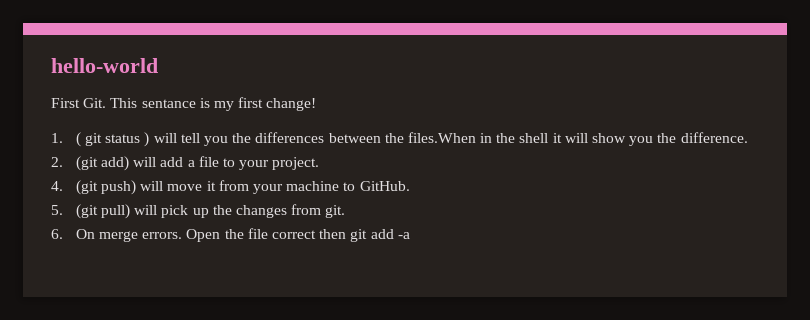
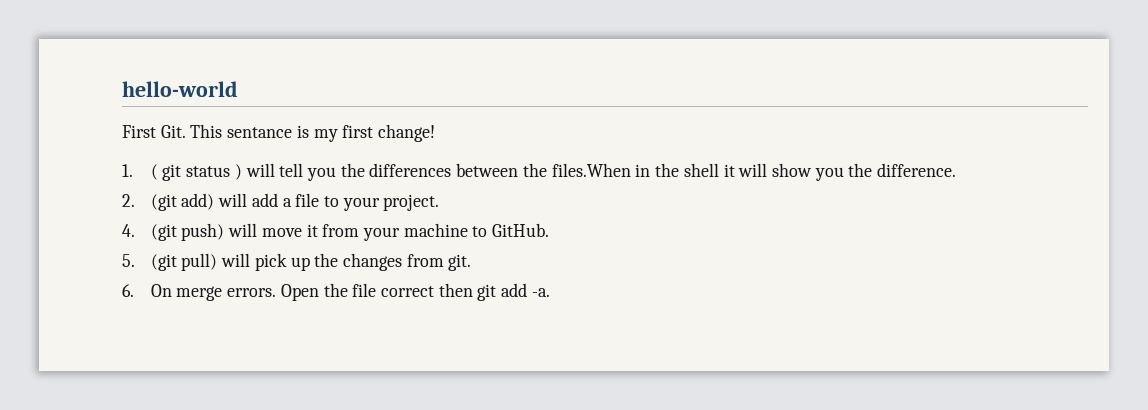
- Open the file correct then git add -a
+ Open the file correct then git add -a.

